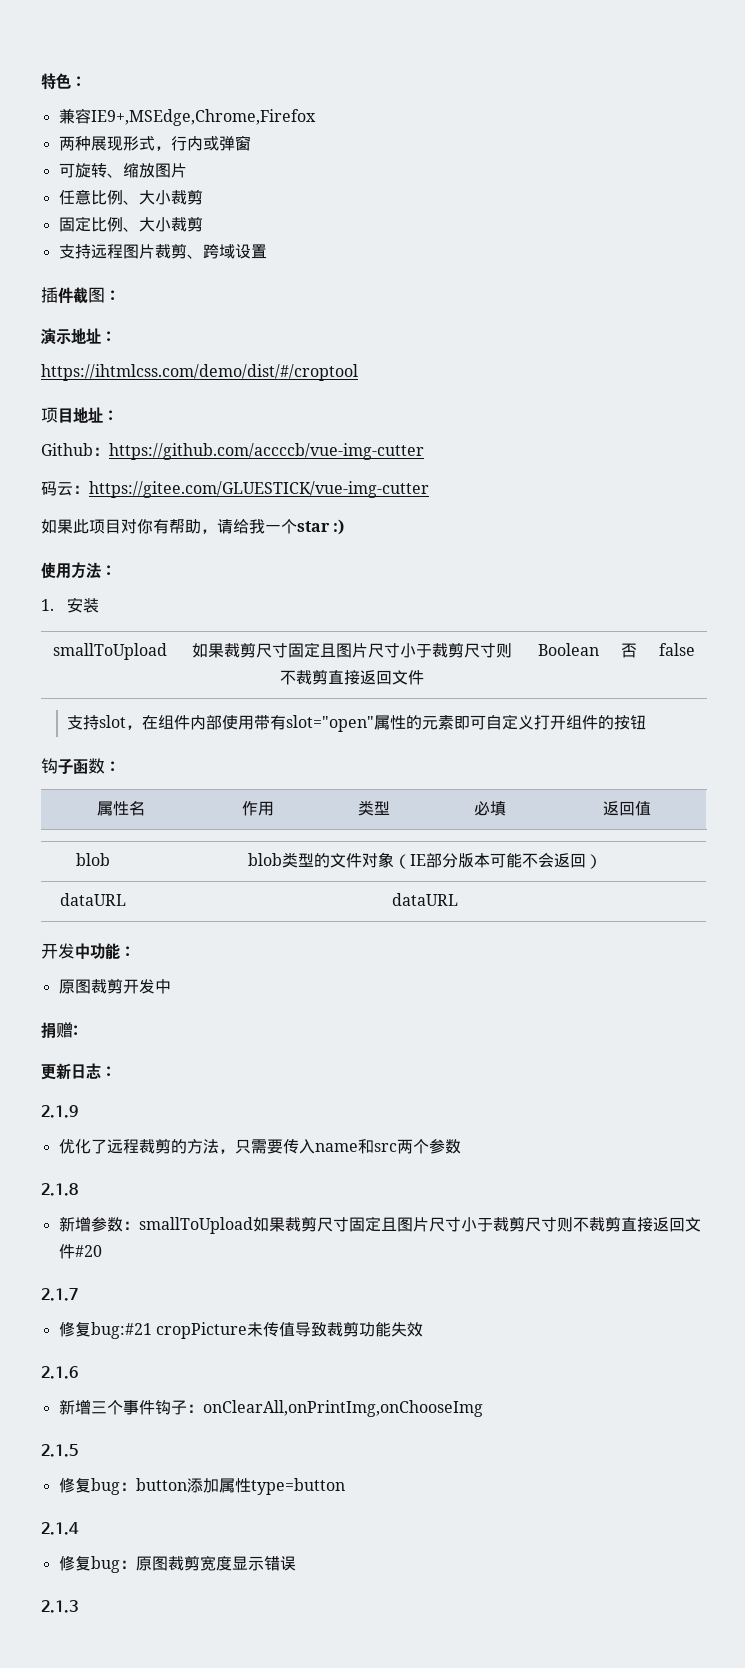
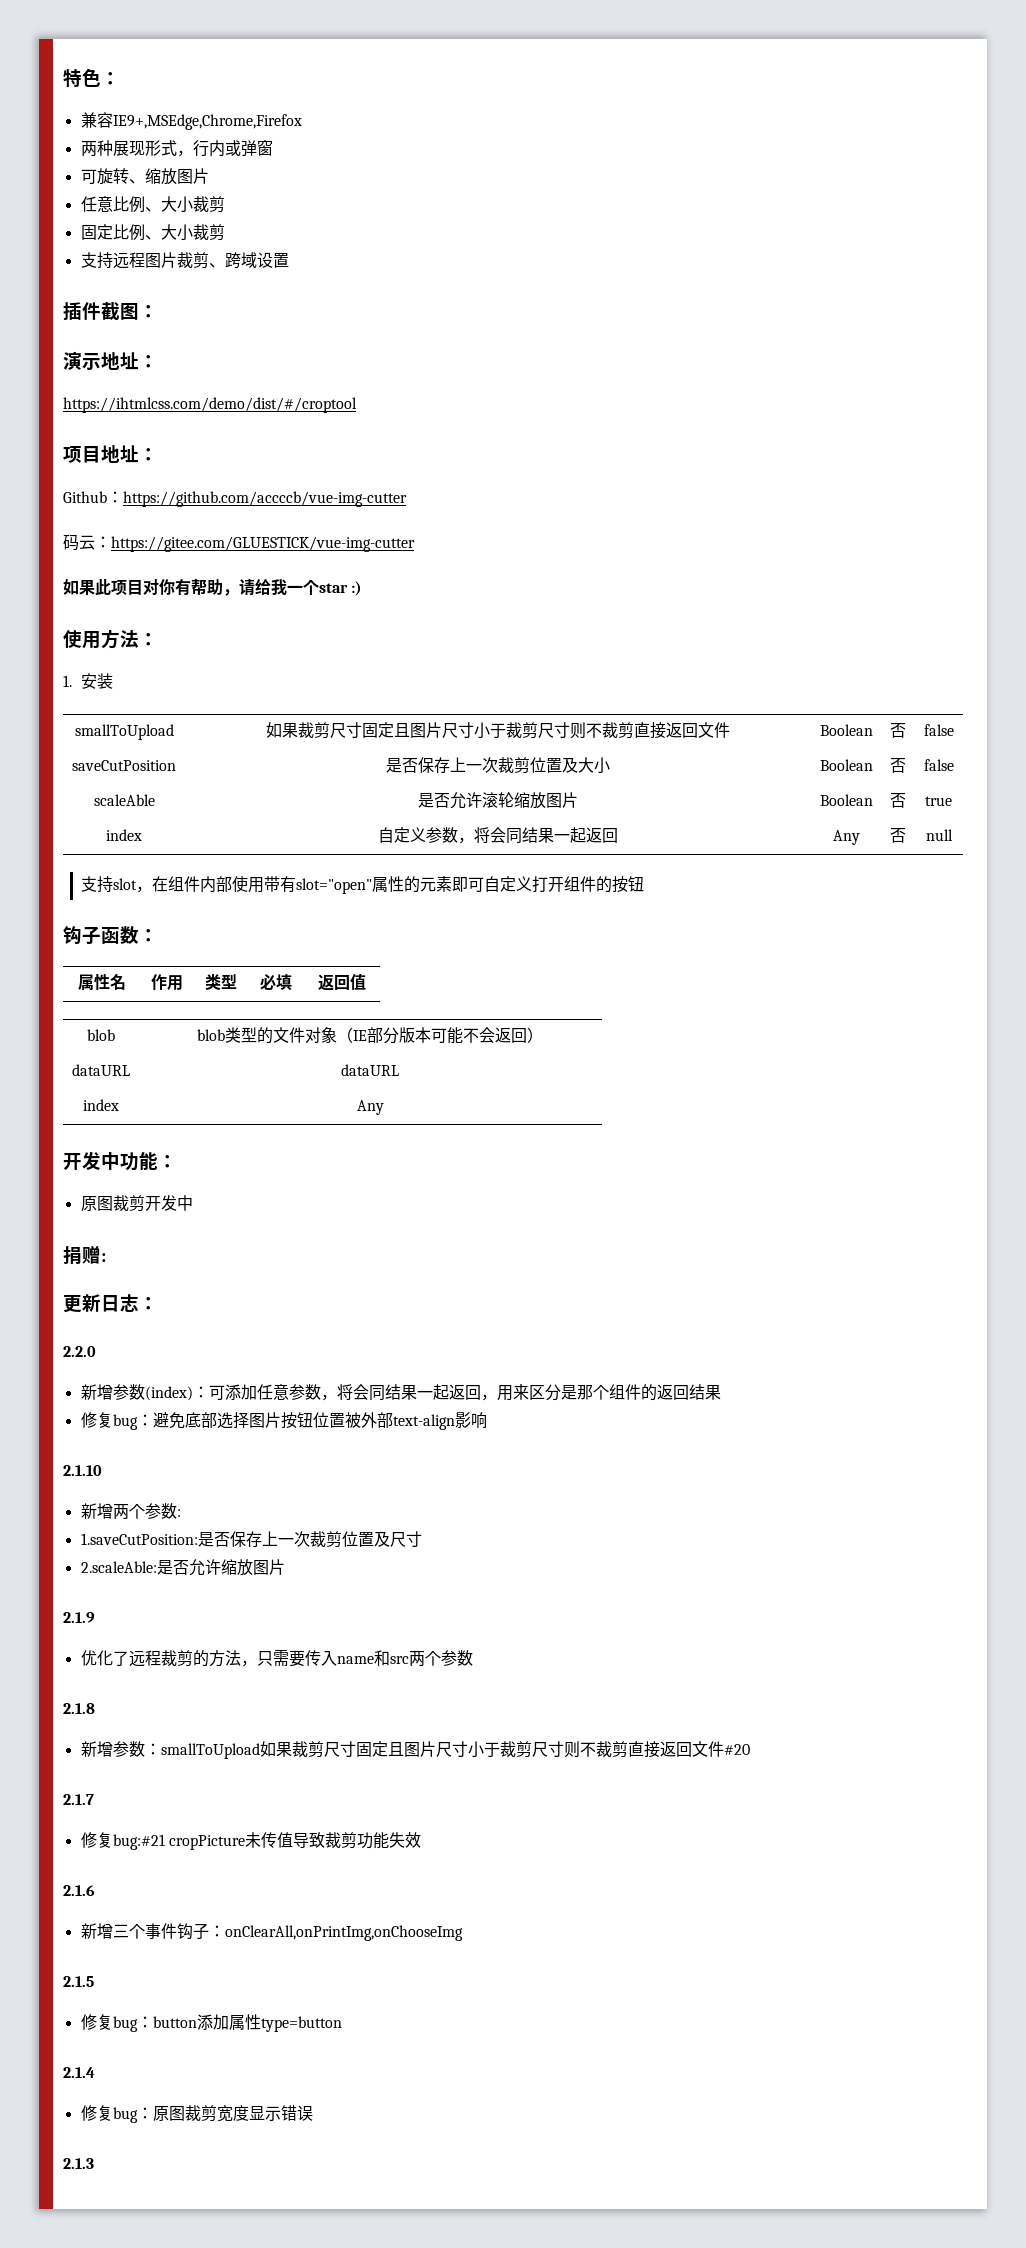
+ saveCutPosition | 是否保存上一次裁剪位置及大小 | Boolean | 否 | false
+ scaleAble | 是否允许滚轮缩放图片 | Boolean | 否 | true
+ index | 自定义参数，将会同结果一起返回 | Any | 否 | null
+ index | Any
+ 2.2.0
+ 新增参数(index)：可添加任意参数，将会同结果一起返回，用来区分是那个组件的返回结果
+ 修复bug：避免底部选择图片按钮位置被外部text-align影响
+ 2.1.10
+ 新增两个参数:
+ 1.saveCutPosition:是否保存上一次裁剪位置及尺寸
+ 2.scaleAble:是否允许缩放图片

